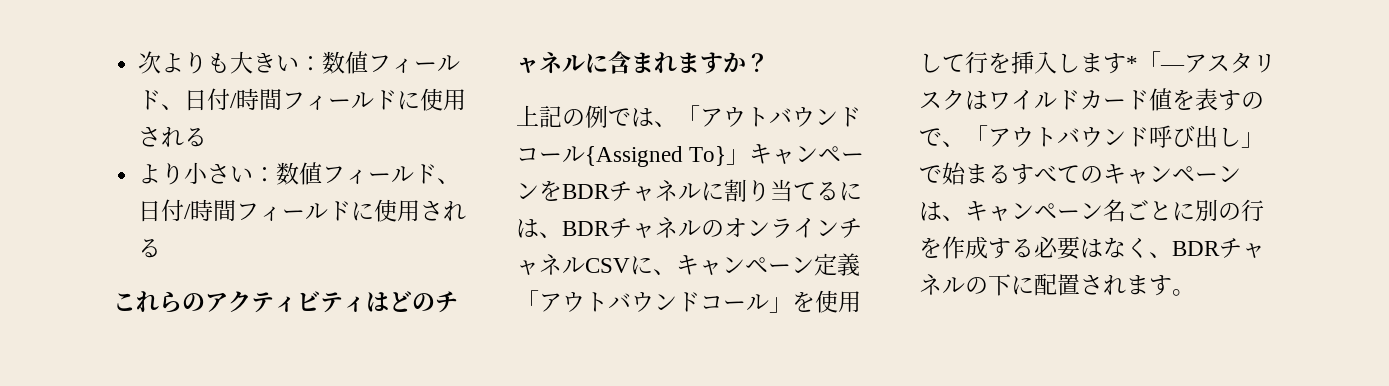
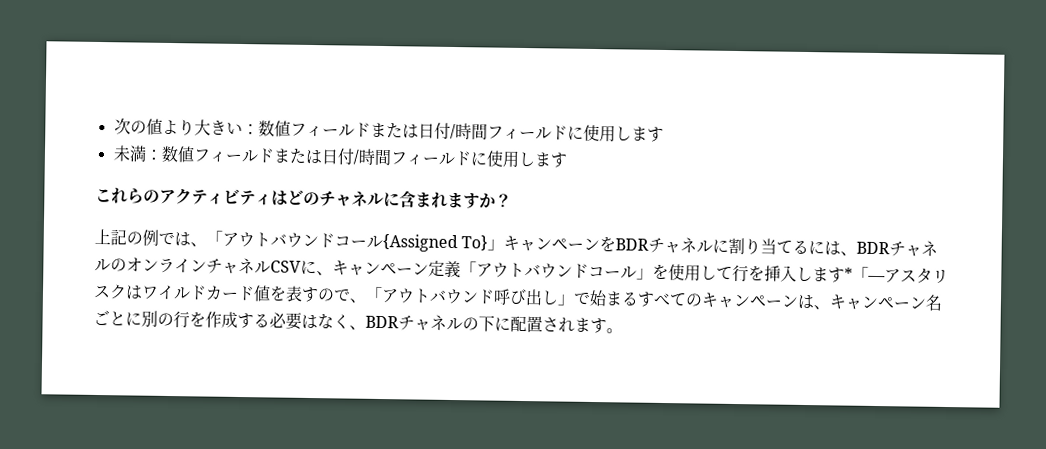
- 次よりも大きい：数値フィールド、日付/時間フィールドに使用される
- より小さい：数値フィールド、日付/時間フィールドに使用される
+ 次の値より大きい：数値フィールドまたは日付/時間フィールドに使用します
+ 未満：数値フィールドまたは日付/時間フィールドに使用します

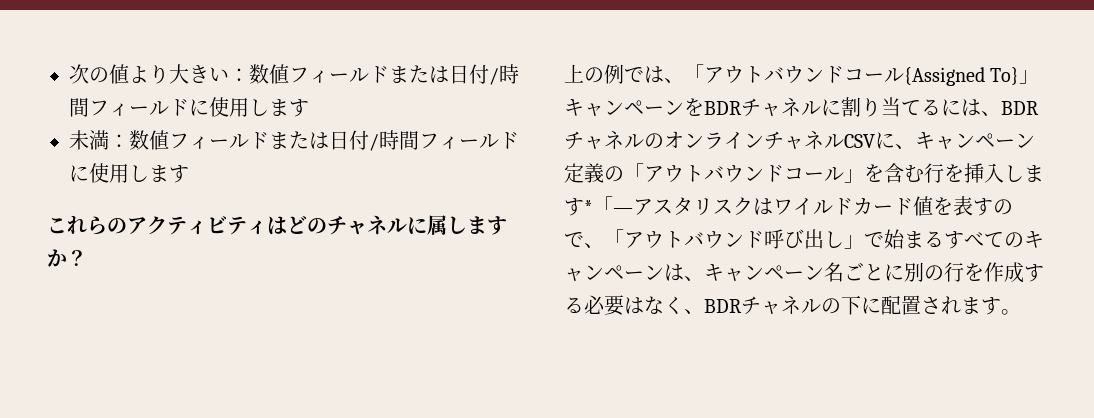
- これらのアクティビティはどのチャネルに含まれますか？
+ これらのアクティビティはどのチャネルに属しますか？
- 上記の例では、「アウトバウンドコール{Assigned To}」キャンペーンをBDRチャネルに割り当てるには、BDRチャネルのオンラインチャネルCSVに、キャンペーン定義「アウトバウンドコール」を使用して行を挿入します*「—アスタリスクはワイルドカード値を表すので、「アウトバウンド呼び出し」で始まるすべてのキャンペーンは、キャンペーン名ごとに別の行を作成する必要はなく、BDRチャネルの下に配置されます。
+ 上の例では、「アウトバウンドコール{Assigned To}」キャンペーンをBDRチャネルに割り当てるには、BDRチャネルのオンラインチャネルCSVに、キャンペーン定義の「アウトバウンドコール」を含む行を挿入します*「—アスタリスクはワイルドカード値を表すので、「アウトバウンド呼び出し」で始まるすべてのキャンペーンは、キャンペーン名ごとに別の行を作成する必要はなく、BDRチャネルの下に配置されます。

